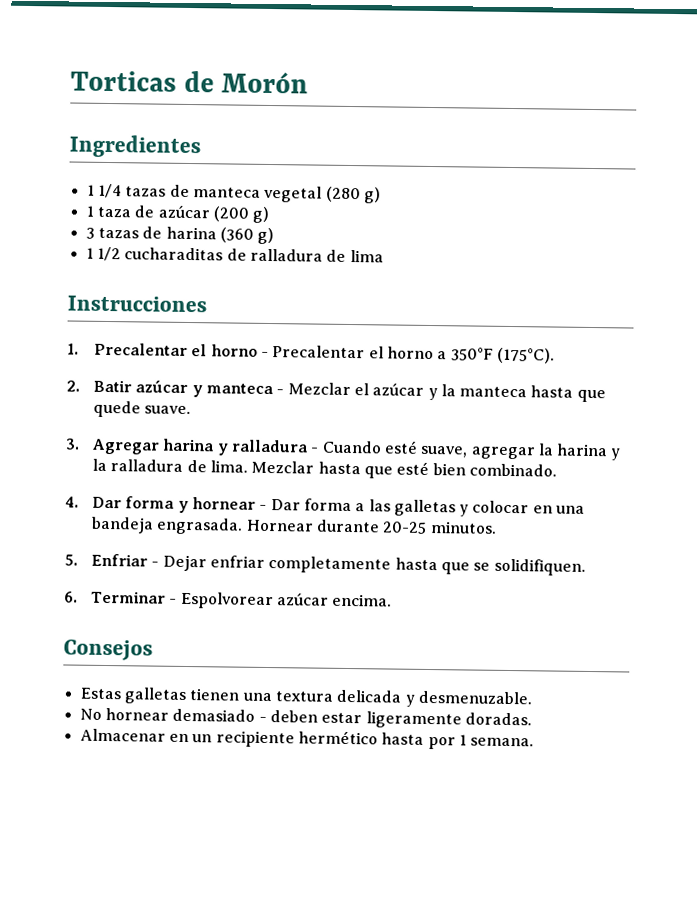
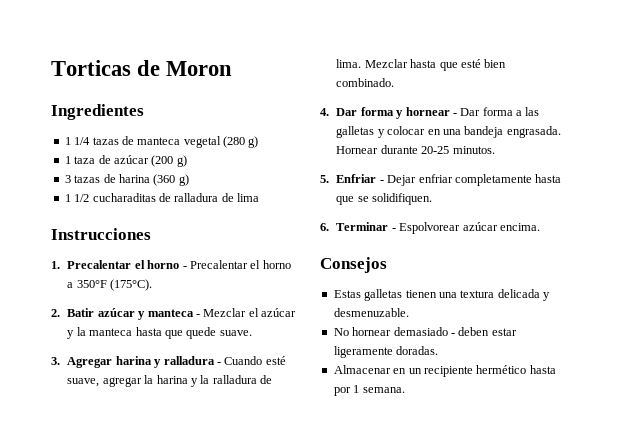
- Torticas de Morón
+ Torticas de Moron

